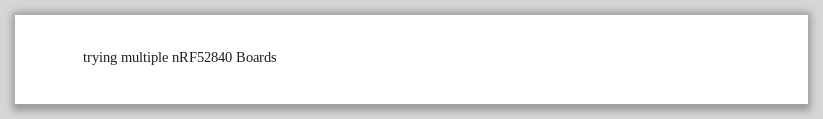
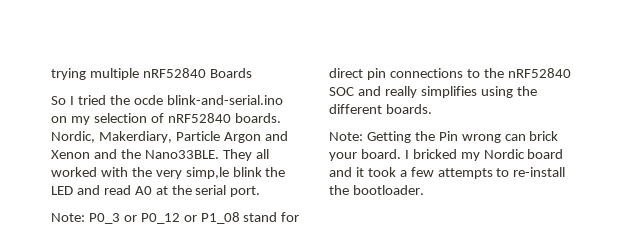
+ So I tried the ocde blink-and-serial.ino on my selection of nRF52840 boards. Nordic, Makerdiary, Particle Argon and Xenon and the Nano33BLE. They all worked with the very simp,le blink the LED and read A0 at the serial port.
+ Note: P0_3 or P0_12 or P1_08 stand for direct pin connections to the nRF52840 SOC and really simplifies using the different boards.
+ Note: Getting the Pin wrong can brick your board. I bricked my Nordic board and it took a few attempts to re-install the bootloader.

